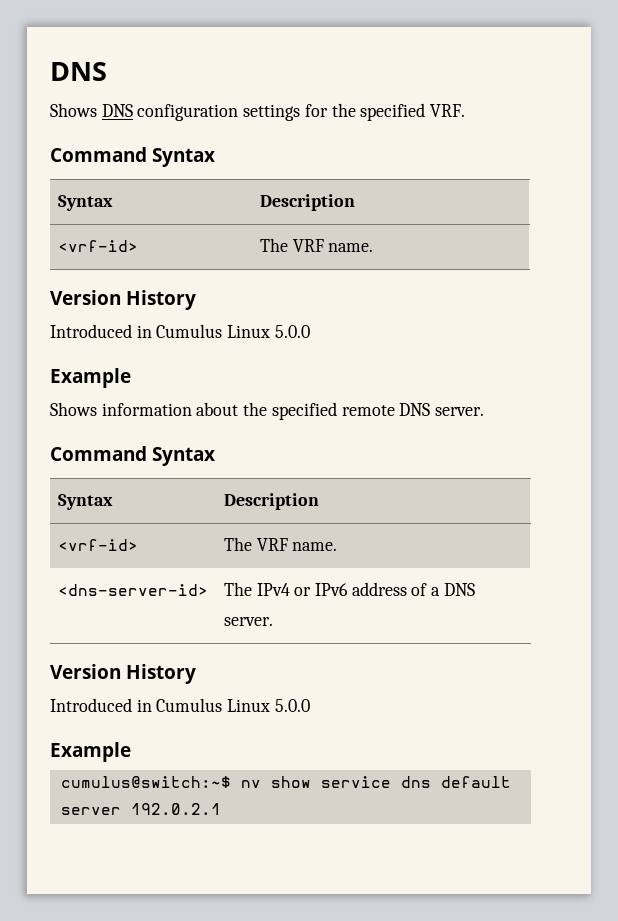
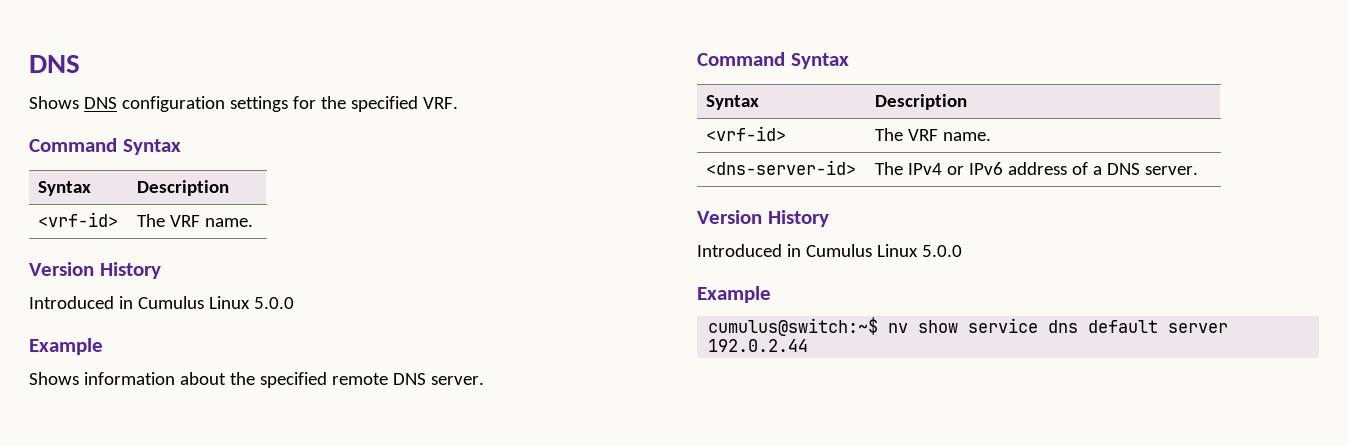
- cumulus@switch:~$ nv show service dns default server 192.0.2.1
+ cumulus@switch:~$ nv show service dns default server 192.0.2.44

